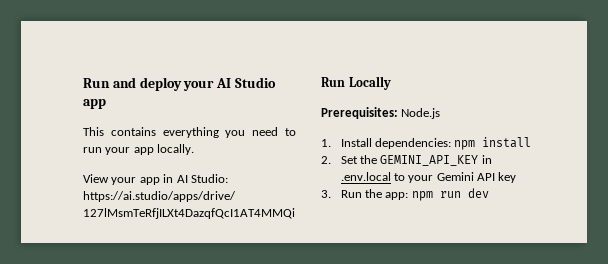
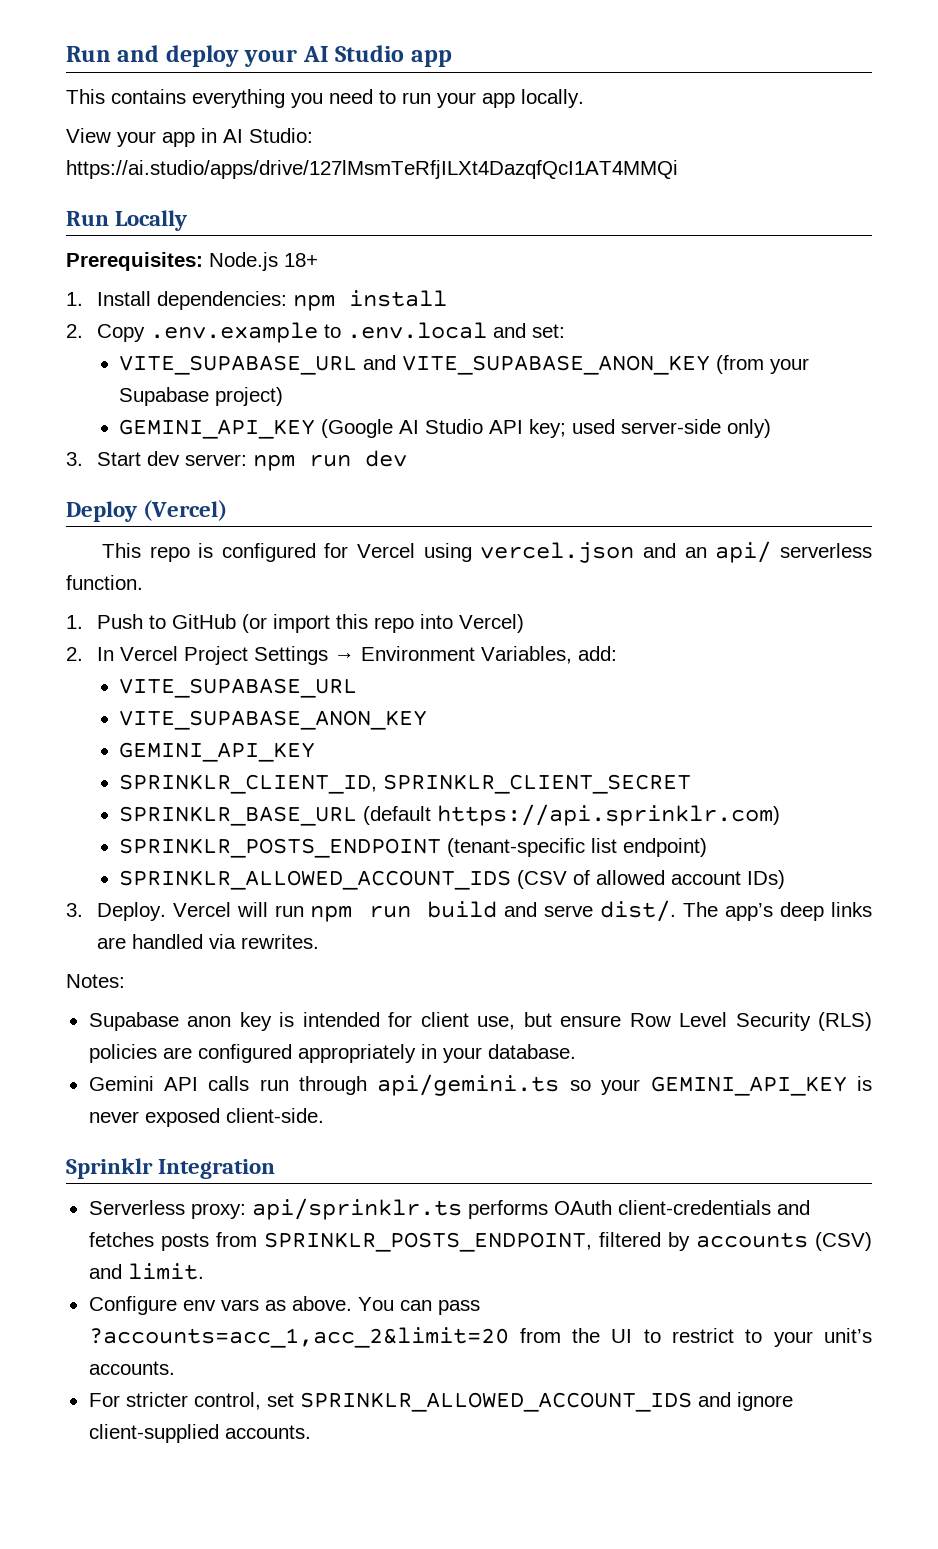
- Prerequisites: Node.js
+ Prerequisites: Node.js 18+
- 2. Set the GEMINI_API_KEY in .env.local to your Gemini API key
- 3. Run the app: npm run dev
+ 2. Copy .env.example to .env.local and set:
+ VITE_SUPABASE_URL and VITE_SUPABASE_ANON_KEY (from your Supabase project)
+ GEMINI_API_KEY (Google AI Studio API key; used server-side only)
+ 3. Start dev server: npm run dev
+ Deploy (Vercel)
+ This repo is configured for Vercel using vercel.json and an api/ serverless function.
+ 1. Push to GitHub (or import this repo into Vercel)
+ 2. In Vercel Project Settings → Environment Variables, add:
+ VITE_SUPABASE_URL
+ VITE_SUPABASE_ANON_KEY
+ GEMINI_API_KEY
+ SPRINKLR_CLIENT_ID, SPRINKLR_CLIENT_SECRET
+ SPRINKLR_BASE_URL (default https://api.sprinklr.com)
+ SPRINKLR_POSTS_ENDPOINT (tenant-specific list endpoint)
+ SPRINKLR_ALLOWED_ACCOUNT_IDS (CSV of allowed account IDs)
+ 3. Deploy. Vercel will run npm run build and serve dist/. The app’s deep links are handled via rewrites.
+ Notes:
+ Supabase anon key is intended for client use, but ensure Row Level Security (RLS) policies are configured appropriately in your database.
+ Gemini API calls run through api/gemini.ts so your GEMINI_API_KEY is never exposed client-side.
+ Sprinklr Integration
+ Serverless proxy: api/sprinklr.ts performs OAuth client-credentials and fetches posts from SPRINKLR_POSTS_ENDPOINT, filtered by accounts (CSV) and limit.
+ Configure env vars as above. You can pass ?accounts=acc_1,acc_2&limit=20 from the UI to restrict to your unit’s accounts.
+ For stricter control, set SPRINKLR_ALLOWED_ACCOUNT_IDS and ignore client-supplied accounts.

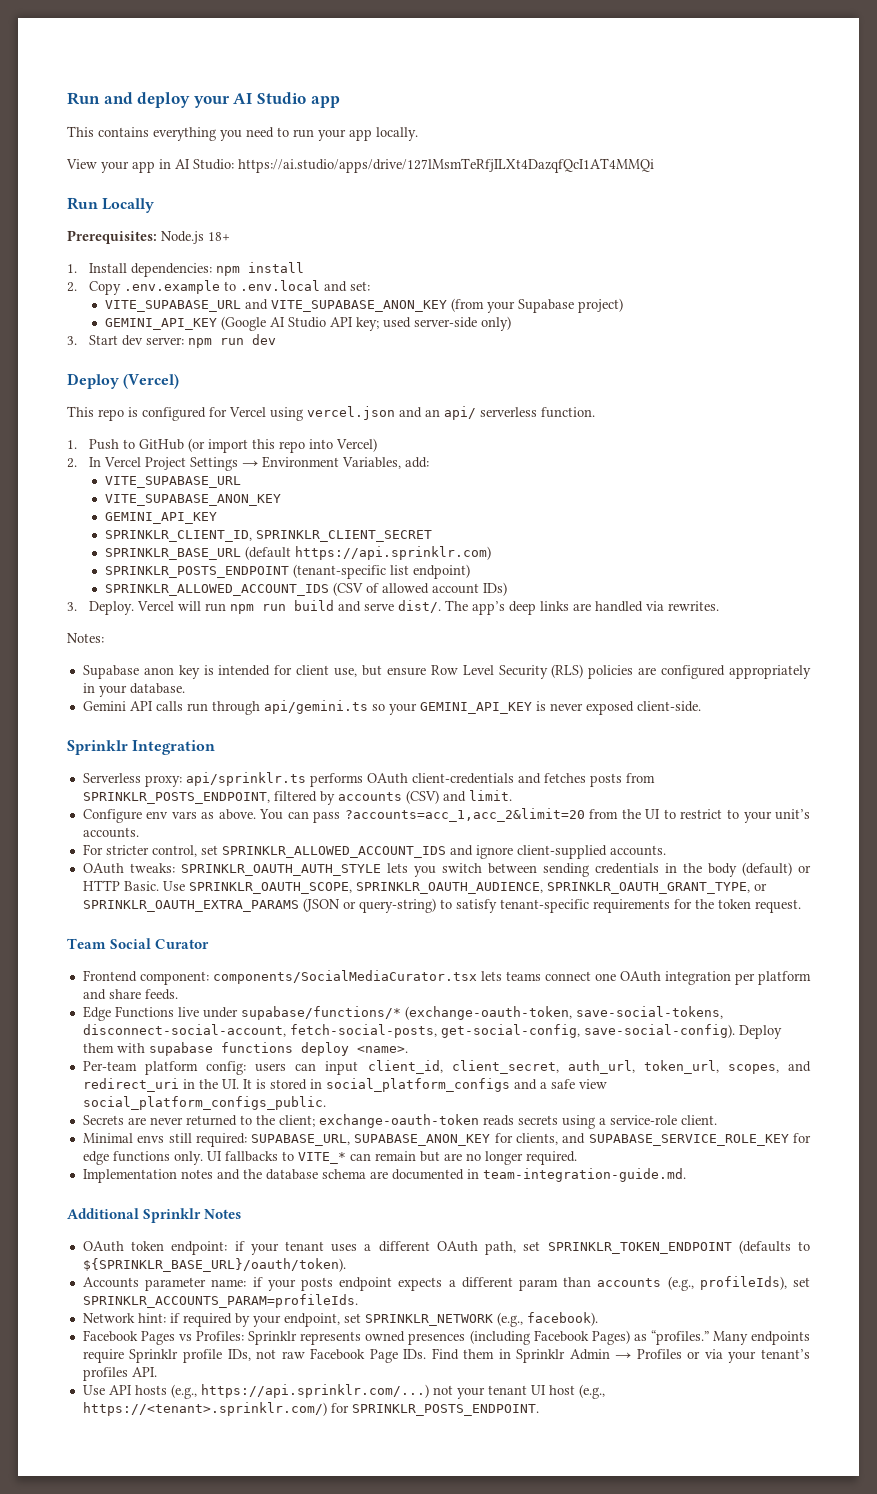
+ OAuth tweaks: SPRINKLR_OAUTH_AUTH_STYLE lets you switch between sending credentials in the body (default) or HTTP Basic. Use SPRINKLR_OAUTH_SCOPE, SPRINKLR_OAUTH_AUDIENCE, SPRINKLR_OAUTH_GRANT_TYPE, or SPRINKLR_OAUTH_EXTRA_PARAMS (JSON or query-string) to satisfy tenant-specific requirements for the token request.
+ Team Social Curator
+ Frontend component: components/SocialMediaCurator.tsx lets teams connect one OAuth integration per platform and share feeds.
+ Edge Functions live under supabase/functions/* (exchange-oauth-token, save-social-tokens, disconnect-social-account, fetch-social-posts, get-social-config, save-social-config). Deploy them with supabase functions deploy <name>.
+ Per-team platform config: users can input client_id, client_secret, auth_url, token_url, scopes, and redirect_uri in the UI. It is stored in social_platform_configs and a safe view social_platform_configs_public.
+ Secrets are never returned to the client; exchange-oauth-token reads secrets using a service-role client.
+ Minimal envs still required: SUPABASE_URL, SUPABASE_ANON_KEY for clients, and SUPABASE_SERVICE_ROLE_KEY for edge functions only. UI fallbacks to VITE_* can remain but are no longer required.
+ Implementation notes and the database schema are documented in team-integration-guide.md.
+ Additional Sprinklr Notes
+ OAuth token endpoint: if your tenant uses a different OAuth path, set SPRINKLR_TOKEN_ENDPOINT (defaults to ${SPRINKLR_BASE_URL}/oauth/token).
+ Accounts parameter name: if your posts endpoint expects a different param than accounts (e.g., profileIds), set SPRINKLR_ACCOUNTS_PARAM=profileIds.
+ Network hint: if required by your endpoint, set SPRINKLR_NETWORK (e.g., facebook).
+ Facebook Pages vs Profiles: Sprinklr represents owned presences (including Facebook Pages) as “profiles.” Many endpoints require Sprinklr profile IDs, not raw Facebook Page IDs. Find them in Sprinklr Admin → Profiles or via your tenant’s profiles API.
+ Use API hosts (e.g., https://api.sprinklr.com/...) not your tenant UI host (e.g., https://<tenant>.sprinklr.com/) for SPRINKLR_POSTS_ENDPOINT.

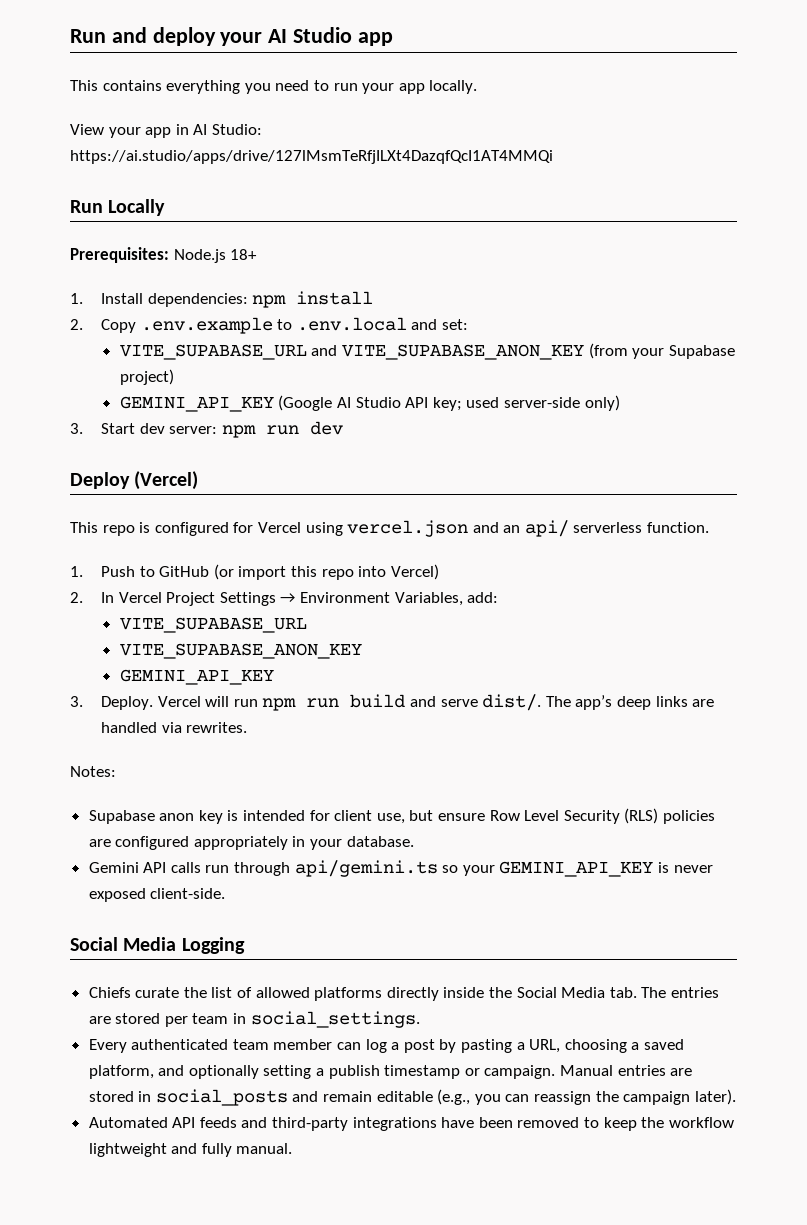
- SPRINKLR_CLIENT_ID, SPRINKLR_CLIENT_SECRET
- SPRINKLR_BASE_URL (default https://api.sprinklr.com)
- SPRINKLR_POSTS_ENDPOINT (tenant-specific list endpoint)
- SPRINKLR_ALLOWED_ACCOUNT_IDS (CSV of allowed account IDs)
- Sprinklr Integration
- Serverless proxy: api/sprinklr.ts performs OAuth client-credentials and fetches posts from SPRINKLR_POSTS_ENDPOINT, filtered by accounts (CSV) and limit.
- Configure env vars as above. You can pass ?accounts=acc_1,acc_2&limit=20 from the UI to restrict to your unit’s accounts.
- For stricter control, set SPRINKLR_ALLOWED_ACCOUNT_IDS and ignore client-supplied accounts.
- OAuth tweaks: SPRINKLR_OAUTH_AUTH_STYLE lets you switch between sending credentials in the body (default) or HTTP Basic. Use SPRINKLR_OAUTH_SCOPE, SPRINKLR_OAUTH_AUDIENCE, SPRINKLR_OAUTH_GRANT_TYPE, or SPRINKLR_OAUTH_EXTRA_PARAMS (JSON or query-string) to satisfy tenant-specific requirements for the token request.
- Team Social Curator
- Frontend component: components/SocialMediaCurator.tsx lets teams connect one OAuth integration per platform and share feeds.
- Edge Functions live under supabase/functions/* (exchange-oauth-token, save-social-tokens, disconnect-social-account, fetch-social-posts, get-social-config, save-social-config). Deploy them with supabase functions deploy <name>.
- Per-team platform config: users can input client_id, client_secret, auth_url, token_url, scopes, and redirect_uri in the UI. It is stored in social_platform_configs and a safe view social_platform_configs_public.
- Secrets are never returned to the client; exchange-oauth-token reads secrets using a service-role client.
- Minimal envs still required: SUPABASE_URL, SUPABASE_ANON_KEY for clients, and SUPABASE_SERVICE_ROLE_KEY for edge functions only. UI fallbacks to VITE_* can remain but are no longer required.
- Implementation notes and the database schema are documented in team-integration-guide.md.
- Additional Sprinklr Notes
- OAuth token endpoint: if your tenant uses a different OAuth path, set SPRINKLR_TOKEN_ENDPOINT (defaults to ${SPRINKLR_BASE_URL}/oauth/token).
- Accounts parameter name: if your posts endpoint expects a different param than accounts (e.g., profileIds), set SPRINKLR_ACCOUNTS_PARAM=profileIds.
- Network hint: if required by your endpoint, set SPRINKLR_NETWORK (e.g., facebook).
- Facebook Pages vs Profiles: Sprinklr represents owned presences (including Facebook Pages) as “profiles.” Many endpoints require Sprinklr profile IDs, not raw Facebook Page IDs. Find them in Sprinklr Admin → Profiles or via your tenant’s profiles API.
- Use API hosts (e.g., https://api.sprinklr.com/...) not your tenant UI host (e.g., https://<tenant>.sprinklr.com/) for SPRINKLR_POSTS_ENDPOINT.
+ Social Media Logging
+ Chiefs curate the list of allowed platforms directly inside the Social Media tab. The entries are stored per team in social_settings.
+ Every authenticated team member can log a post by pasting a URL, choosing a saved platform, and optionally setting a publish timestamp or campaign. Manual entries are stored in social_posts and remain editable (e.g., you can reassign the campaign later).
+ Automated API feeds and third-party integrations have been removed to keep the workflow lightweight and fully manual.

